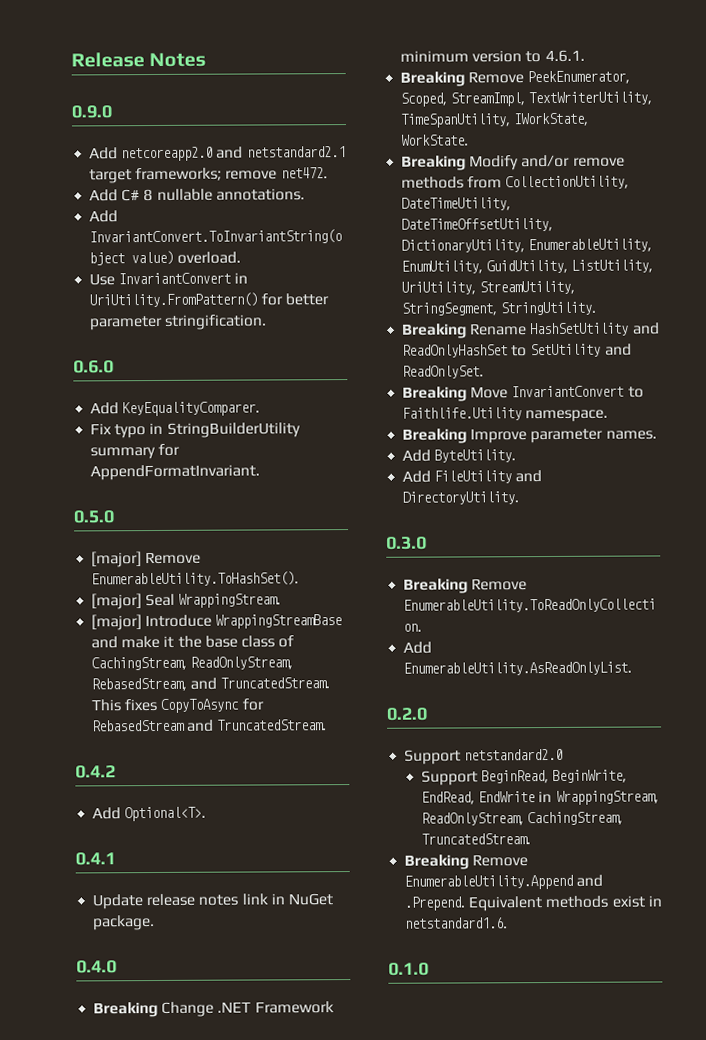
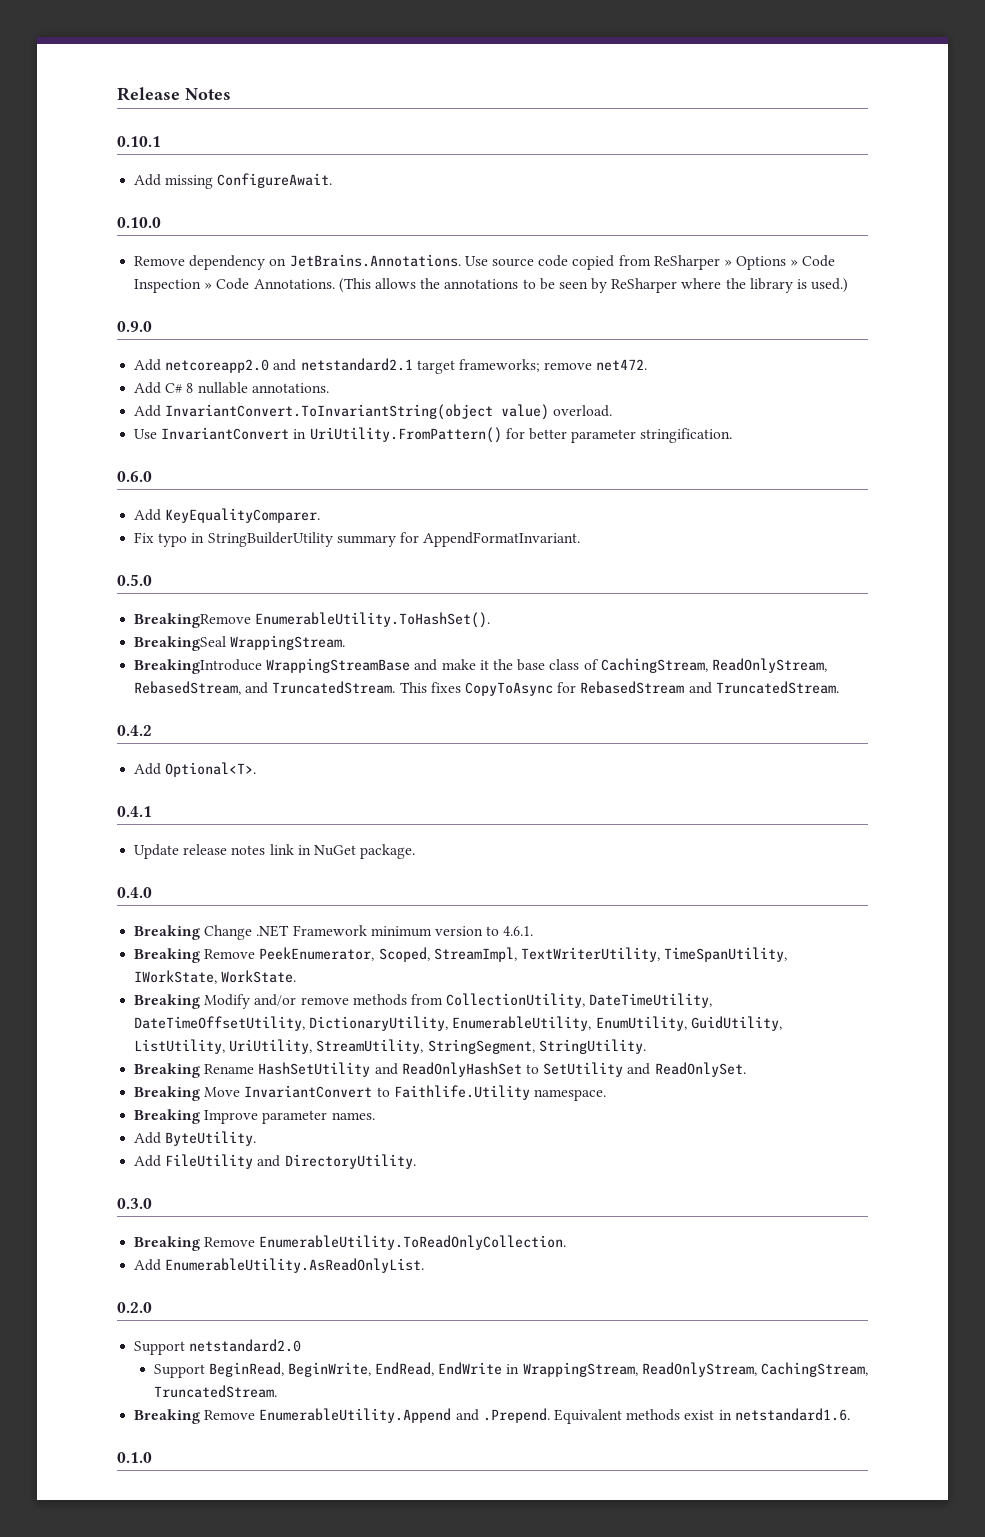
+ 0.10.1
+ Add missing ConfigureAwait.
+ 0.10.0
+ Remove dependency on JetBrains.Annotations. Use source code copied from ReSharper » Options » Code Inspection » Code Annotations. (This allows the annotations to be seen by ReSharper where the library is used.)
- [major] Remove EnumerableUtility.ToHashSet().
+ BreakingRemove EnumerableUtility.ToHashSet().
- [major] Seal WrappingStream.
+ BreakingSeal WrappingStream.
- [major] Introduce WrappingStreamBase and make it the base class of CachingStream, ReadOnlyStream, RebasedStream, and TruncatedStream.
+ BreakingIntroduce WrappingStreamBase and make it the base class of CachingStream, ReadOnlyStream, RebasedStream, and TruncatedStream.

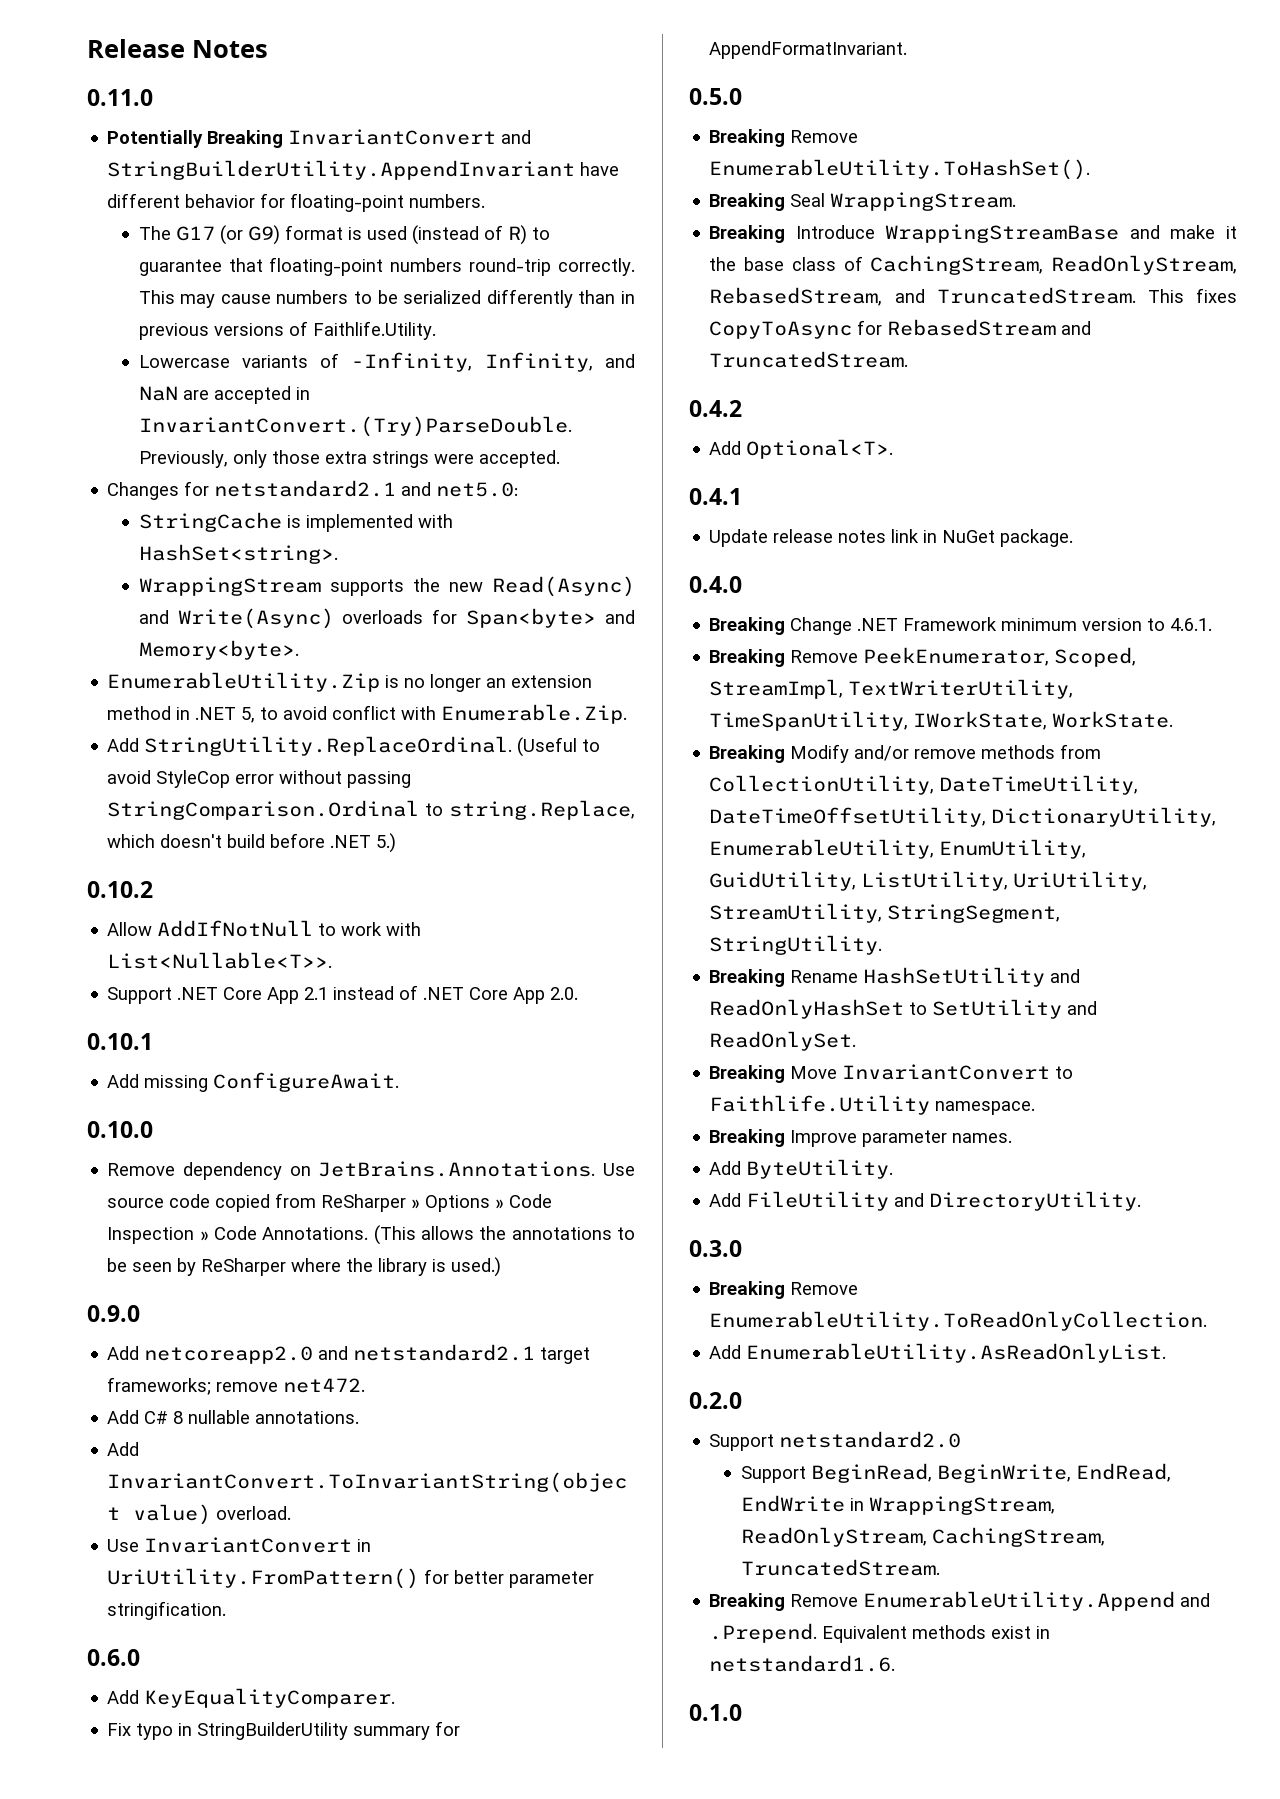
+ 0.11.0
+ Potentially Breaking InvariantConvert and StringBuilderUtility.AppendInvariant have different behavior for floating-point numbers.
+ The G17 (or G9) format is used (instead of R) to guarantee that floating-point numbers round-trip correctly. This may cause numbers to be serialized differently than in previous versions of Faithlife.Utility.
+ Lowercase variants of -Infinity, Infinity, and NaN are accepted in InvariantConvert.(Try)ParseDouble. Previously, only those extra strings were accepted.
+ Changes for netstandard2.1 and net5.0:
+ StringCache is implemented with HashSet<string>.
+ WrappingStream supports the new Read(Async) and Write(Async) overloads for Span<byte> and Memory<byte>.
+ EnumerableUtility.Zip is no longer an extension method in .NET 5, to avoid conflict with Enumerable.Zip.
+ Add StringUtility.ReplaceOrdinal. (Useful to avoid StyleCop error without passing StringComparison.Ordinal to string.Replace, which doesn't build before .NET 5.)
+ 0.10.2
+ Allow AddIfNotNull to work with List<Nullable<T>>.
+ Support .NET Core App 2.1 instead of .NET Core App 2.0.
- BreakingRemove EnumerableUtility.ToHashSet().
+ Breaking Remove EnumerableUtility.ToHashSet().
- BreakingSeal WrappingStream.
+ Breaking Seal WrappingStream.
- BreakingIntroduce WrappingStreamBase and make it the base class of CachingStream, ReadOnlyStream, RebasedStream, and TruncatedStream.
+ Breaking Introduce WrappingStreamBase and make it the base class of CachingStream, ReadOnlyStream, RebasedStream, and TruncatedStream.

